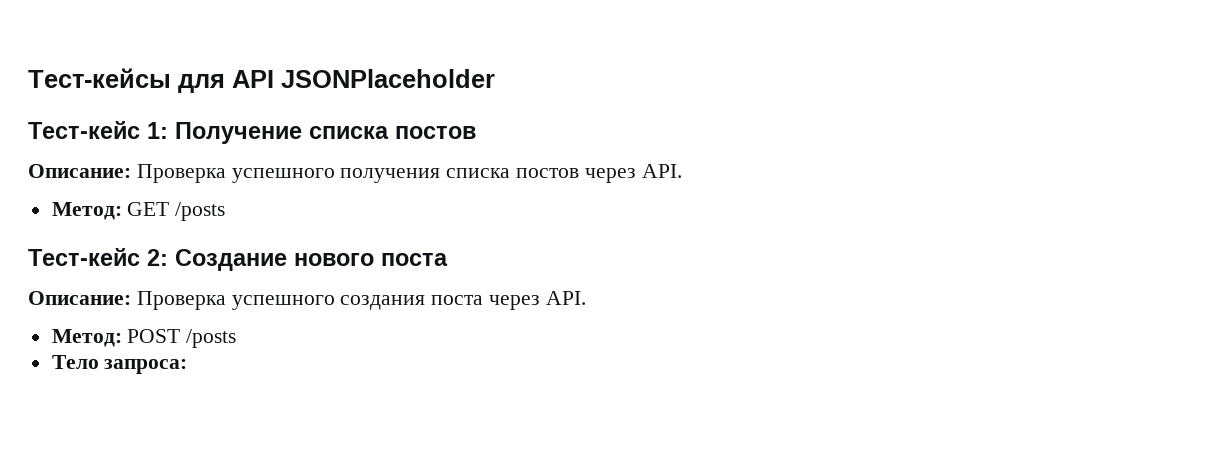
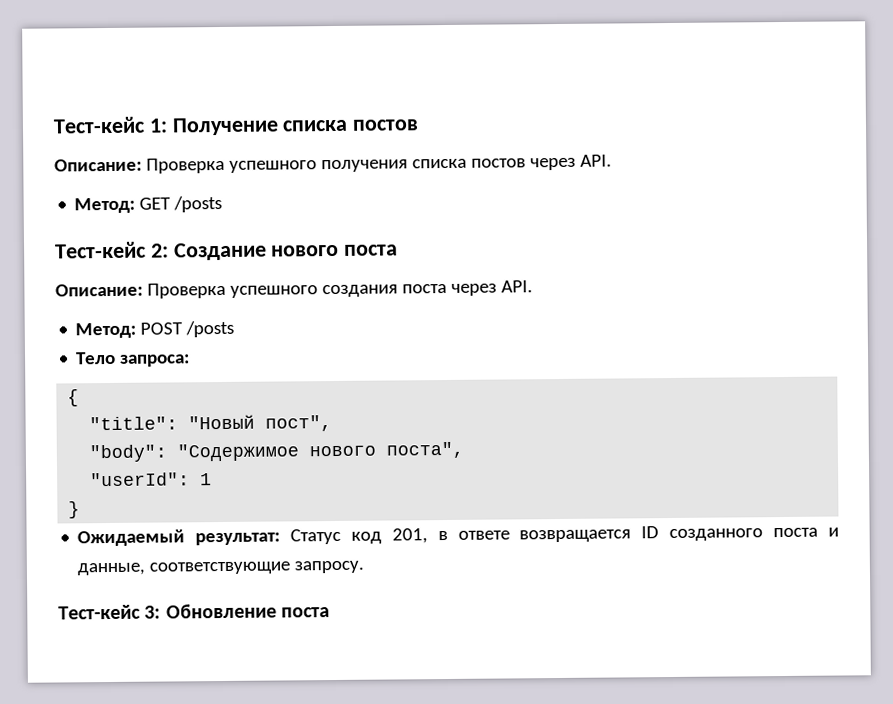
- Тест-кейсы для API JSONPlaceholder
+ {
+ "title": "Новый пост",
+ "body": "Содержимое нового поста",
+ "userId": 1
+ }
+ Ожидаемый результат: Статус код 201, в ответе возвращается ID созданного поста и данные, соответствующие запросу.
+ Тест-кейс 3: Обновление поста

